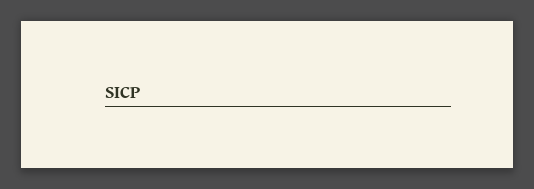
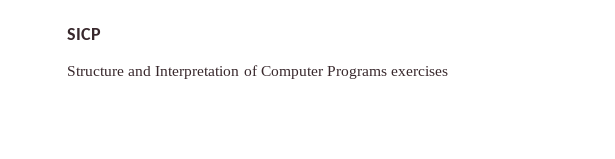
+ Structure and Interpretation of Computer Programs exercises

